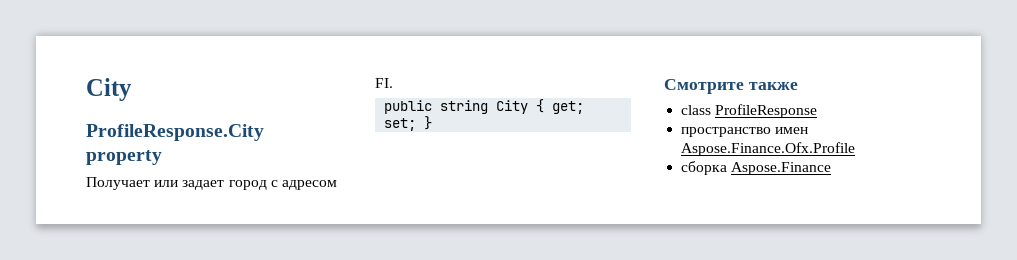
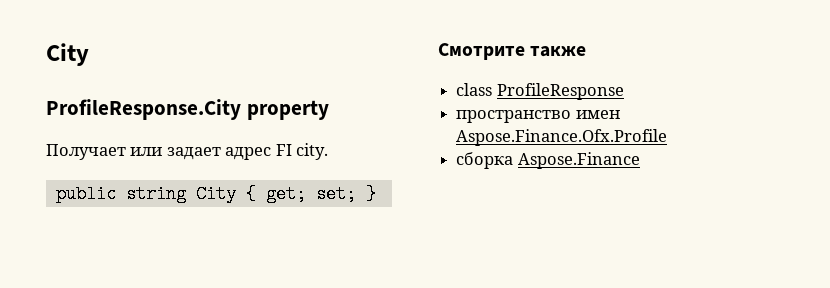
- Получает или задает город с адресом FI.
+ Получает или задает адрес FI city.

